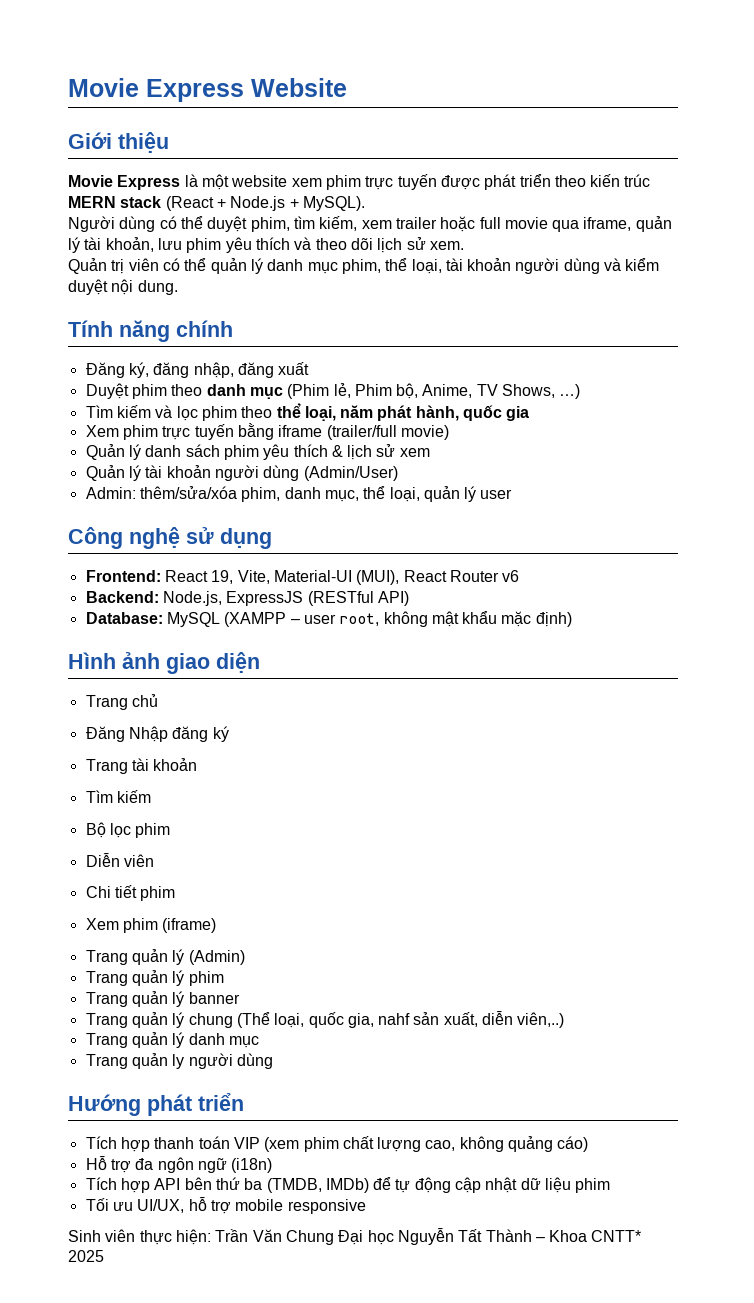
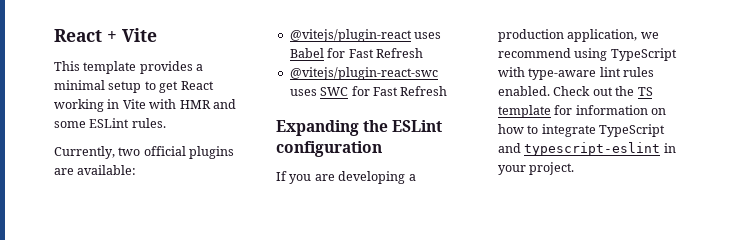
- Movie Express Website
- Giới thiệu
- Movie Express là một website xem phim trực tuyến được phát triển theo kiến trúc MERN stack (React + Node.js + MySQL).
- Người dùng có thể duyệt phim, tìm kiếm, xem trailer hoặc full movie qua iframe, quản lý tài khoản, lưu phim yêu thích và theo dõi lịch sử xem.
- Quản trị viên có thể quản lý danh mục phim, thể loại, tài khoản người dùng và kiểm duyệt nội dung.
- Tính năng chính
- Đăng ký, đăng nhập, đăng xuất
- Duyệt phim theo danh mục (Phim lẻ, Phim bộ, Anime, TV Shows, …)
- Tìm kiếm và lọc phim theo thể loại, năm phát hành, quốc gia
- Xem phim trực tuyến bằng iframe (trailer/full movie)
- Quản lý danh sách phim yêu thích & lịch sử xem
- Quản lý tài khoản người dùng (Admin/User)
- Admin: thêm/sửa/xóa phim, danh mục, thể loại, quản lý user
- Công nghệ sử dụng
- Frontend: React 19, Vite, Material-UI (MUI), React Router v6
- Backend: Node.js, ExpressJS (RESTful API)
- Database: MySQL (XAMPP – user root, không mật khẩu mặc định)
- Hình ảnh giao diện
- Trang chủ
- Đăng Nhập đăng ký
- Trang tài khoản
- Tìm kiếm
- Bộ lọc phim
- Diễn viên
- Chi tiết phim
- Xem phim (iframe)
- Trang quản lý (Admin)
- Trang quản lý phim
- Trang quản lý banner
- Trang quản lý chung (Thể loại, quốc gia, nahf sản xuất, diễn viên,..)
- Trang quản lý danh mục
- Trang quản ly người dùng
- Hướng phát triển
- Tích hợp thanh toán VIP (xem phim chất lượng cao, không quảng cáo)
- Hỗ trợ đa ngôn ngữ (i18n)
- Tích hợp API bên thứ ba (TMDB, IMDb) để tự động cập nhật dữ liệu phim
- Tối ưu UI/UX, hỗ trợ mobile responsive
- Sinh viên thực hiện: Trần Văn Chung Đại học Nguyễn Tất Thành – Khoa CNTT* 2025
+ React + Vite
+ This template provides a minimal setup to get React working in Vite with HMR and some ESLint rules.
+ Currently, two official plugins are available:
+ @vitejs/plugin-react uses Babel for Fast Refresh
+ @vitejs/plugin-react-swc uses SWC for Fast Refresh
+ Expanding the ESLint configuration
+ If you are developing a production application, we recommend using TypeScript with type-aware lint rules enabled. Check out the TS template for information on how to integrate TypeScript and typescript-eslint in your project.

